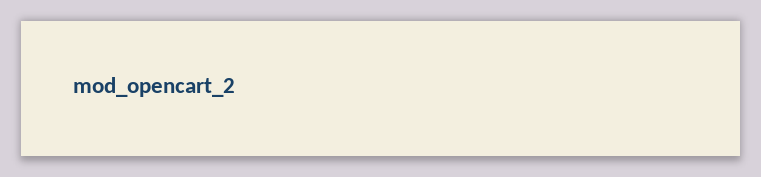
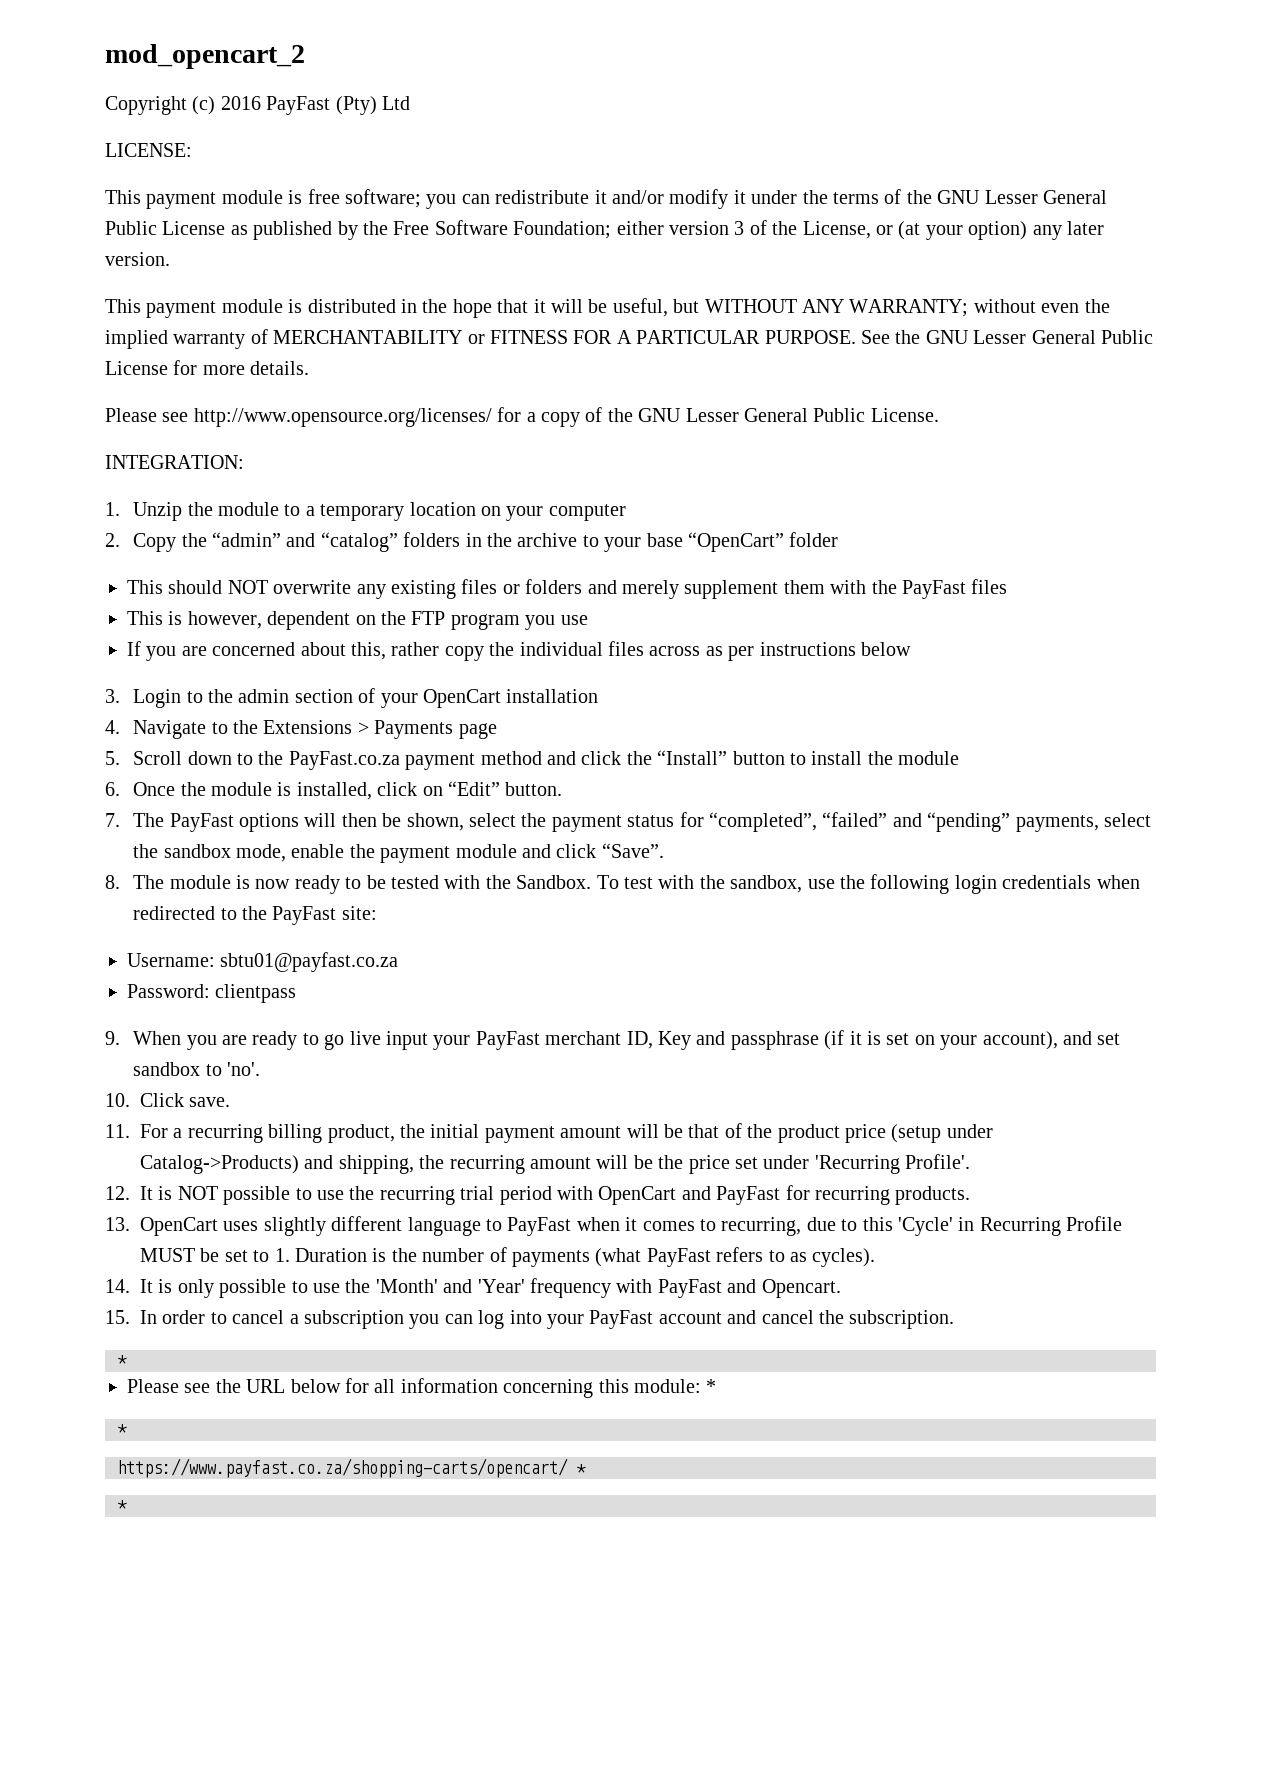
+ Copyright (c) 2016 PayFast (Pty) Ltd
+ LICENSE:
+ This payment module is free software; you can redistribute it and/or modify it under the terms of the GNU Lesser General Public License as published by the Free Software Foundation; either version 3 of the License, or (at your option) any later version.
+ This payment module is distributed in the hope that it will be useful, but WITHOUT ANY WARRANTY; without even the implied warranty of MERCHANTABILITY or FITNESS FOR A PARTICULAR PURPOSE. See the GNU Lesser General Public License for more details.
+ Please see http://www.opensource.org/licenses/ for a copy of the GNU Lesser General Public License.
+ INTEGRATION:
+ 1. Unzip the module to a temporary location on your computer
+ 2. Copy the “admin” and “catalog” folders in the archive to your base “OpenCart” folder
+ This should NOT overwrite any existing files or folders and merely supplement them with the PayFast files
+ This is however, dependent on the FTP program you use
+ If you are concerned about this, rather copy the individual files across as per instructions below
+ 3. Login to the admin section of your OpenCart installation
+ 4. Navigate to the Extensions > Payments page
+ 5. Scroll down to the PayFast.co.za payment method and click the “Install” button to install the module
+ 6. Once the module is installed, click on “Edit” button.
+ 7. The PayFast options will then be shown, select the payment status for “completed”, “failed” and “pending” payments, select the sandbox mode, enable the payment module and click “Save”.
+ 8. The module is now ready to be tested with the Sandbox. To test with the sandbox, use the following login credentials when redirected to the PayFast site:
+ Username: sbtu01@payfast.co.za
+ Password: clientpass
+ 9. When you are ready to go live input your PayFast merchant ID, Key and passphrase (if it is set on your account), and set sandbox to 'no'.
+ 10. Click save.
+ 11. For a recurring billing product, the initial payment amount will be that of the product price (setup under Catalog->Products) and shipping, the recurring amount will be the price set under 'Recurring Profile'.
+ 12. It is NOT possible to use the recurring trial period with OpenCart and PayFast for recurring products.
+ 13. OpenCart uses slightly different language to PayFast when it comes to recurring, due to this 'Cycle' in Recurring Profile MUST be set to 1. Duration is the number of payments (what PayFast refers to as cycles).
+ 14. It is only possible to use the 'Month' and 'Year' frequency with PayFast and Opencart.
+ 15. In order to cancel a subscription you can log into your PayFast account and cancel the subscription.
+ *
+ Please see the URL below for all information concerning this module: *
+ *
+ https://www.payfast.co.za/shopping-carts/opencart/ *
+ *

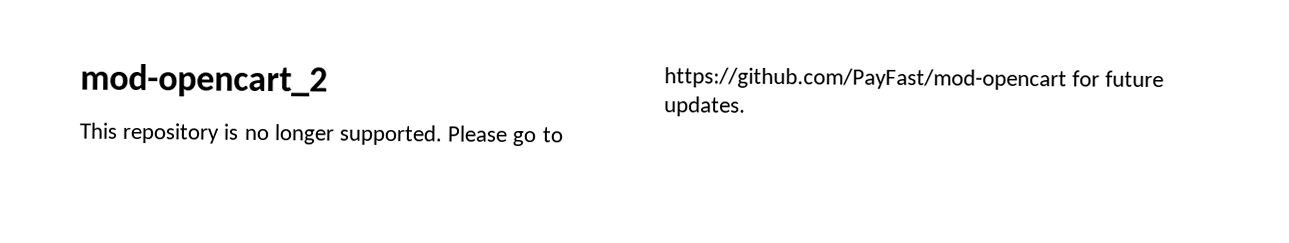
- mod_opencart_2
- Copyright (c) 2016 PayFast (Pty) Ltd
- LICENSE:
- This payment module is free software; you can redistribute it and/or modify it under the terms of the GNU Lesser General Public License as published by the Free Software Foundation; either version 3 of the License, or (at your option) any later version.
- This payment module is distributed in the hope that it will be useful, but WITHOUT ANY WARRANTY; without even the implied warranty of MERCHANTABILITY or FITNESS FOR A PARTICULAR PURPOSE. See the GNU Lesser General Public License for more details.
- Please see http://www.opensource.org/licenses/ for a copy of the GNU Lesser General Public License.
- INTEGRATION:
- 1. Unzip the module to a temporary location on your computer
- 2. Copy the “admin” and “catalog” folders in the archive to your base “OpenCart” folder
- This should NOT overwrite any existing files or folders and merely supplement them with the PayFast files
- This is however, dependent on the FTP program you use
- If you are concerned about this, rather copy the individual files across as per instructions below
- 3. Login to the admin section of your OpenCart installation
- 4. Navigate to the Extensions > Payments page
- 5. Scroll down to the PayFast.co.za payment method and click the “Install” button to install the module
- 6. Once the module is installed, click on “Edit” button.
- 7. The PayFast options will then be shown, select the payment status for “completed”, “failed” and “pending” payments, select the sandbox mode, enable the payment module and click “Save”.
- 8. The module is now ready to be tested with the Sandbox. To test with the sandbox, use the following login credentials when redirected to the PayFast site:
- Username: sbtu01@payfast.co.za
- Password: clientpass
- 9. When you are ready to go live input your PayFast merchant ID, Key and passphrase (if it is set on your account), and set sandbox to 'no'.
- 10. Click save.
- 11. For a recurring billing product, the initial payment amount will be that of the product price (setup under Catalog->Products) and shipping, the recurring amount will be the price set under 'Recurring Profile'.
- 12. It is NOT possible to use the recurring trial period with OpenCart and PayFast for recurring products.
- 13. OpenCart uses slightly different language to PayFast when it comes to recurring, due to this 'Cycle' in Recurring Profile MUST be set to 1. Duration is the number of payments (what PayFast refers to as cycles).
- 14. It is only possible to use the 'Month' and 'Year' frequency with PayFast and Opencart.
- 15. In order to cancel a subscription you can log into your PayFast account and cancel the subscription.
- *
- Please see the URL below for all information concerning this module: *
- *
- https://www.payfast.co.za/shopping-carts/opencart/ *
- *
+ mod-opencart_2
+ This repository is no longer supported. Please go to https://github.com/PayFast/mod-opencart for future updates.

